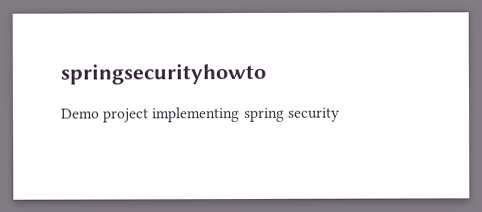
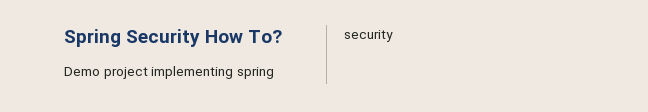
- springsecurityhowto
+ Spring Security How To?

